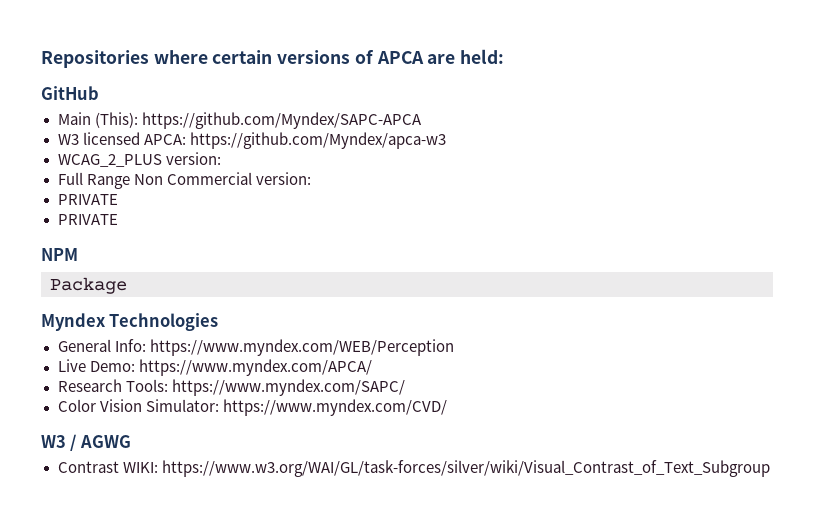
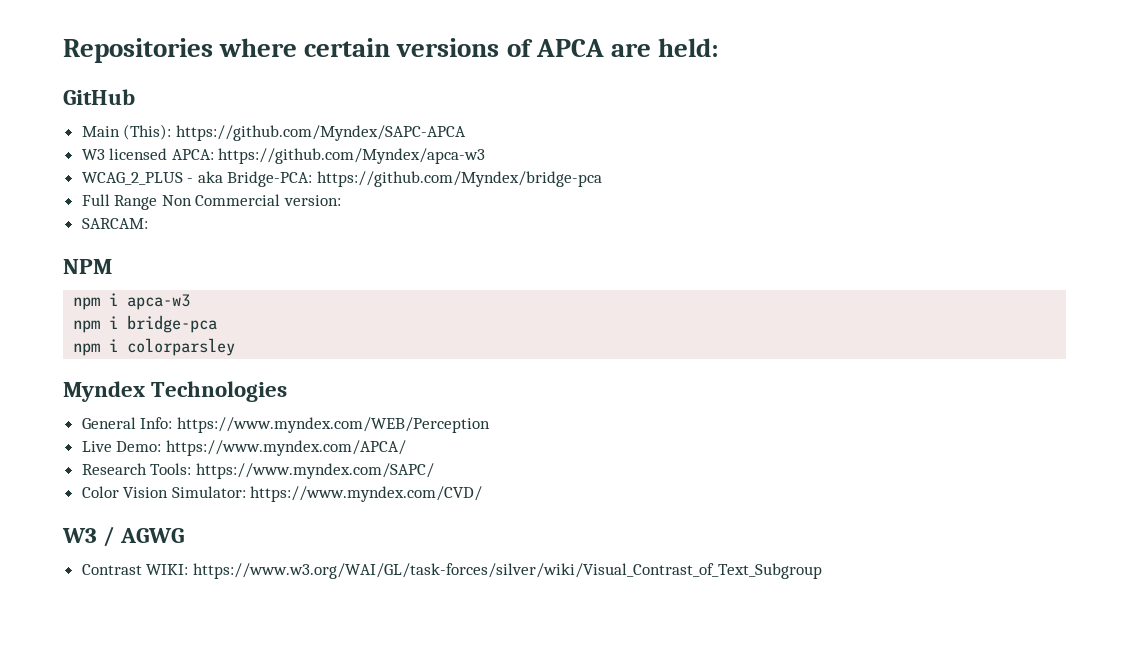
- WCAG_2_PLUS version:
+ WCAG_2_PLUS - aka Bridge-PCA: https://github.com/Myndex/bridge-pca
  Full Range Non Commercial version:
- PRIVATE
- PRIVATE
+ SARCAM:
- Package
+ npm i apca-w3
+ npm i bridge-pca
+ npm i colorparsley

